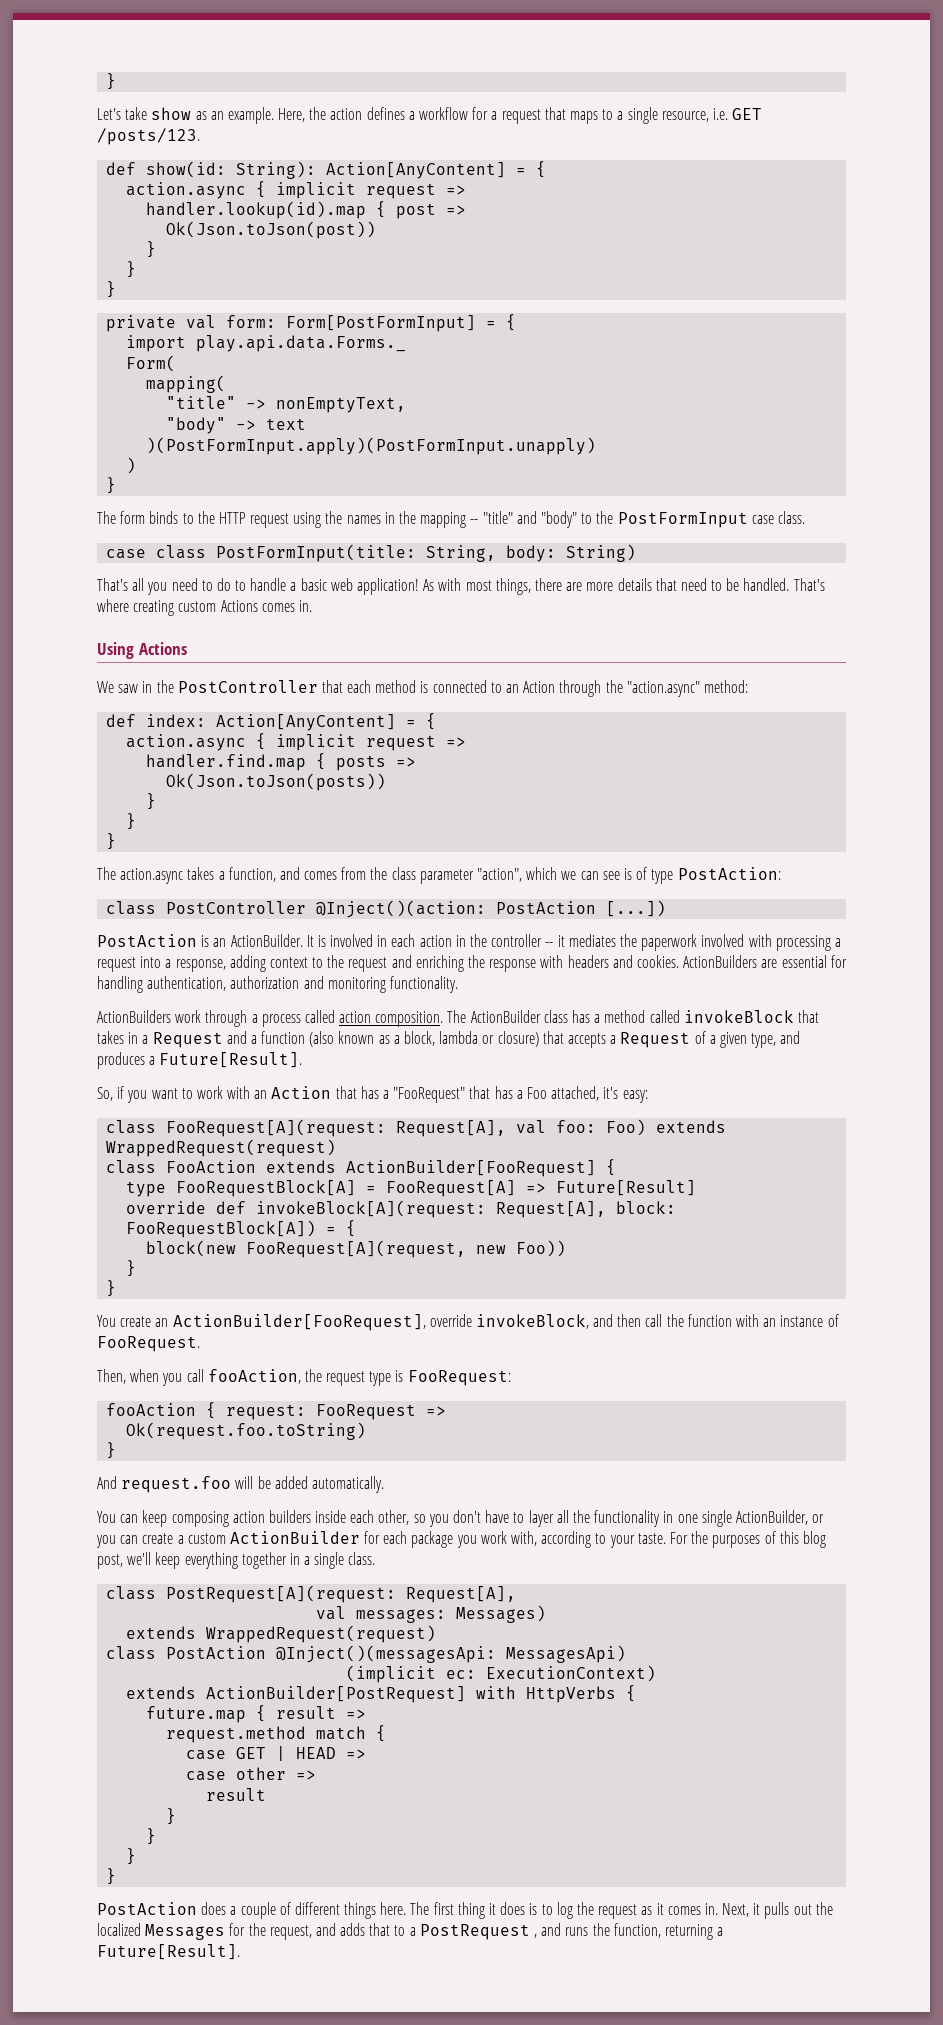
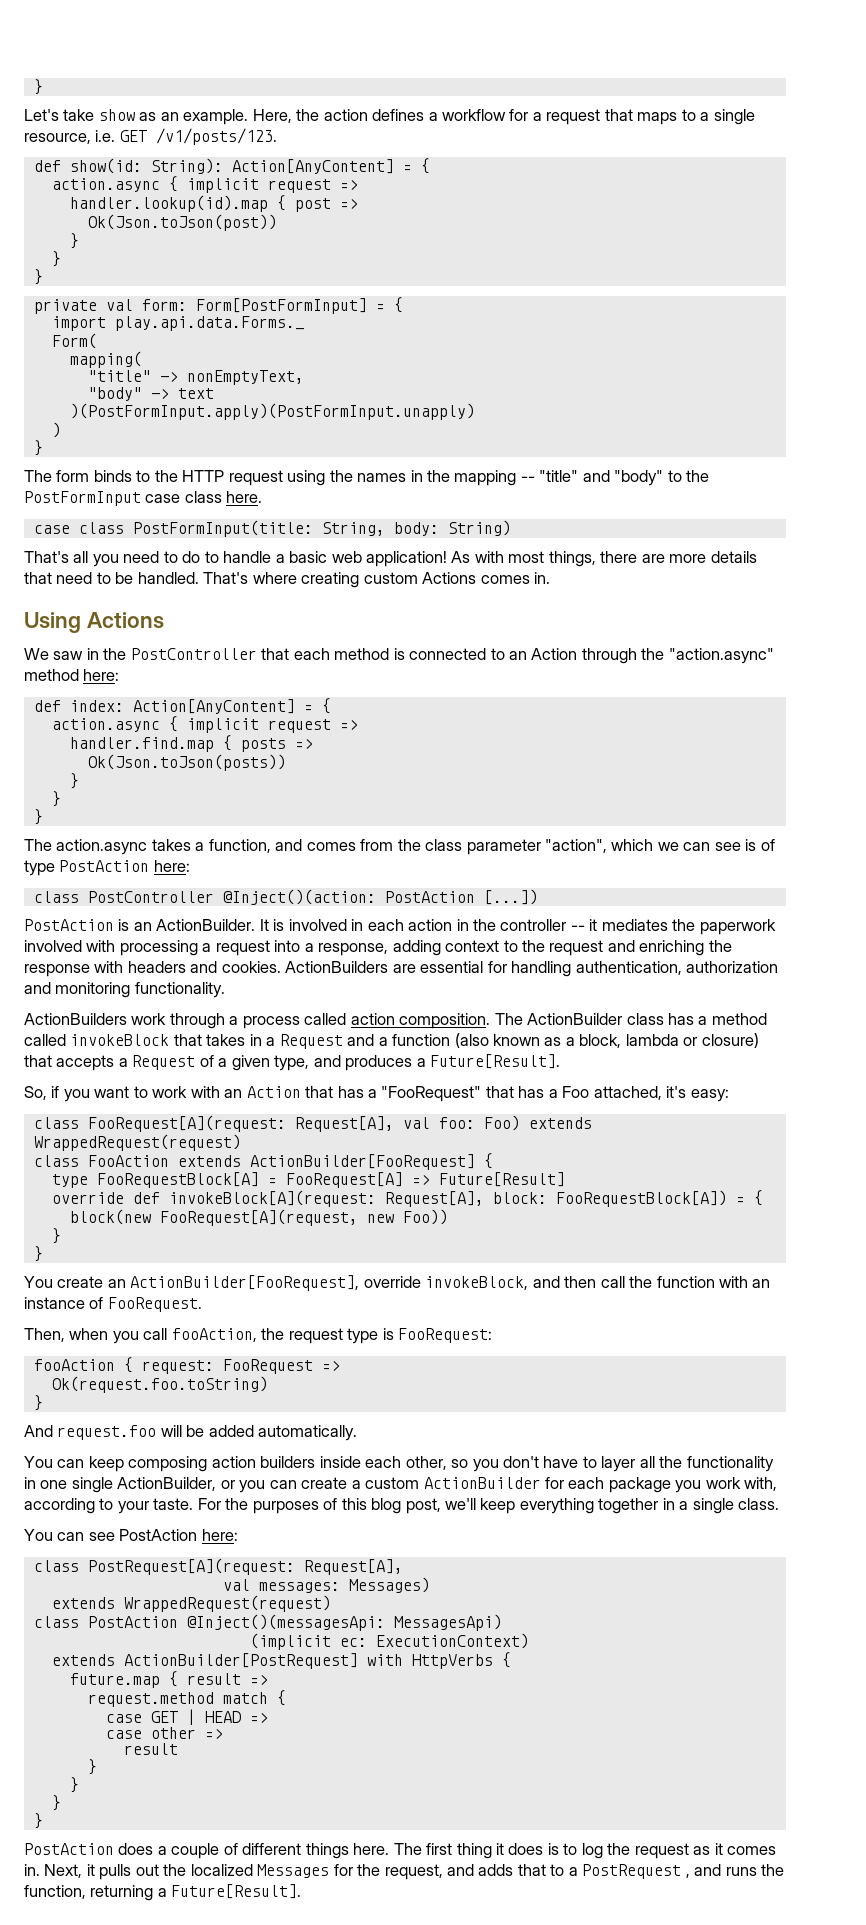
- Here, the action defines a workflow for a request that maps to a single resource, i.e. GET /posts/123.
+ Here, the action defines a workflow for a request that maps to a single resource, i.e. GET /v1/posts/123.
- The form binds to the HTTP request using the names in the mapping -- "title" and "body" to the PostFormInput case class.
+ The form binds to the HTTP request using the names in the mapping -- "title" and "body" to the PostFormInput case class here.
- We saw in the PostController that each method is connected to an Action through the "action.async" method:
+ We saw in the PostController that each method is connected to an Action through the "action.async" method here:
- The action.async takes a function, and comes from the class parameter "action", which we can see is of type PostAction:
+ The action.async takes a function, and comes from the class parameter "action", which we can see is of type PostAction here:
+ You can see PostAction here:

